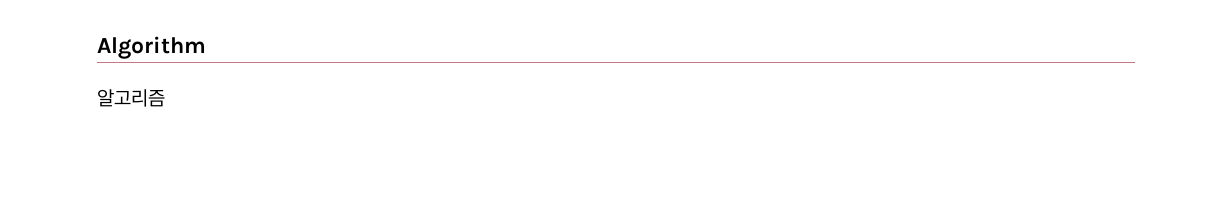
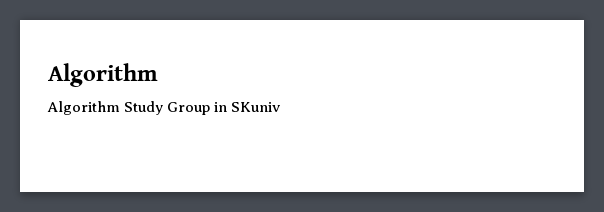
- 알고리즘
+ Algorithm Study Group in SKuniv

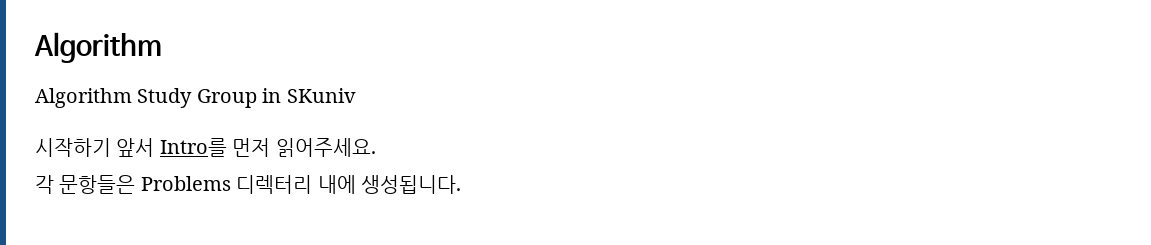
+ 시작하기 앞서 Intro를 먼저 읽어주세요.
+ 각 문항들은 Problems 디렉터리 내에 생성됩니다.

